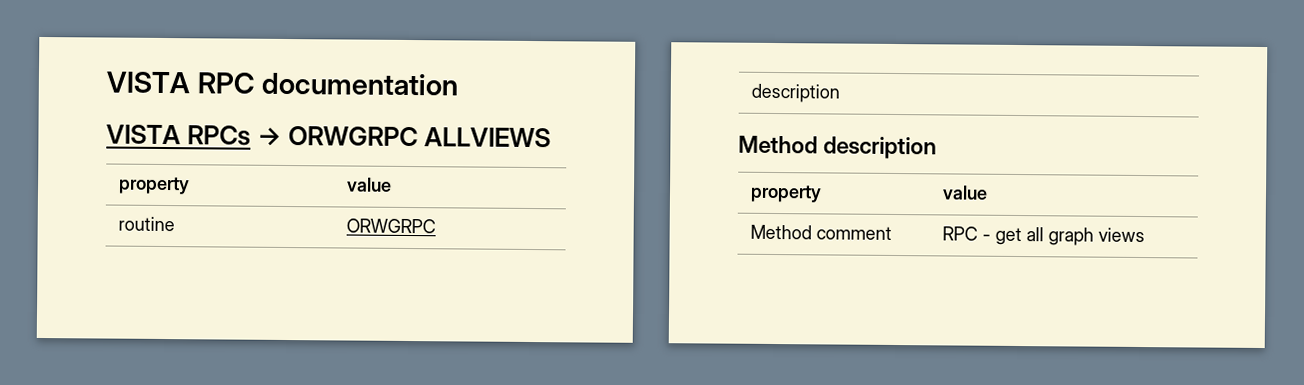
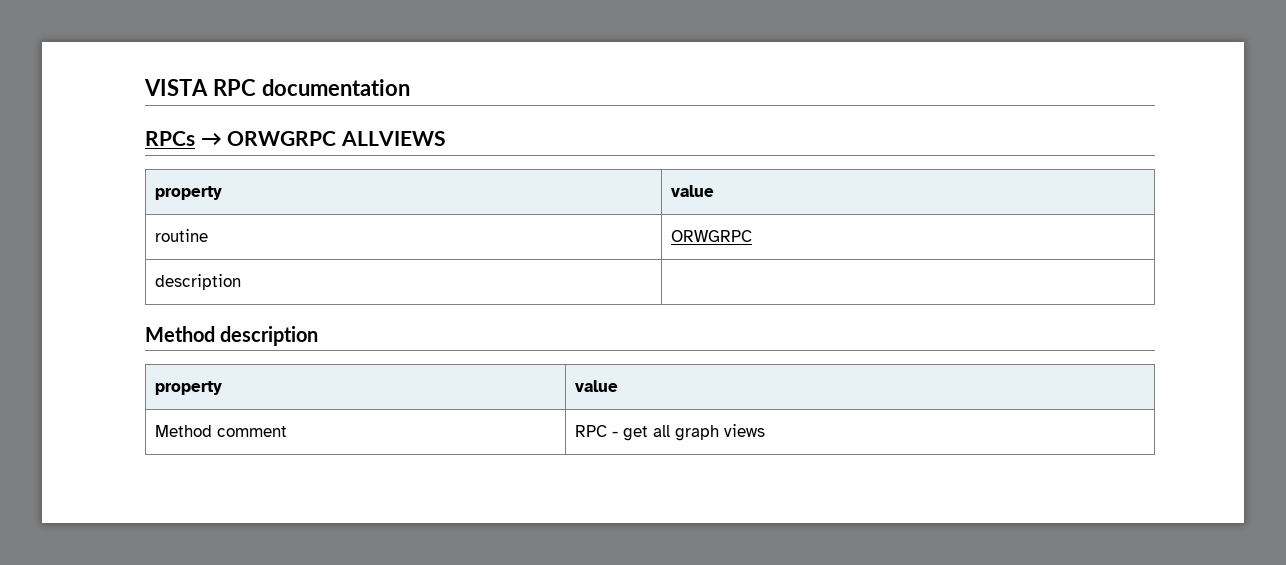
- VISTA RPCs → ORWGRPC ALLVIEWS
+ RPCs → ORWGRPC ALLVIEWS

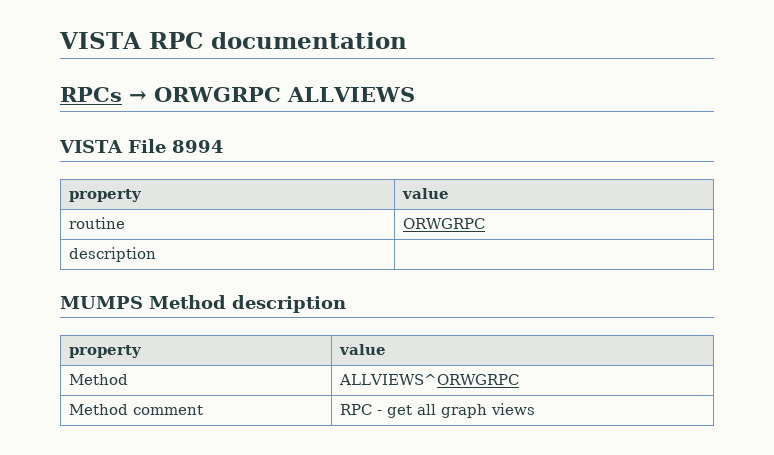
+ VISTA File 8994
- Method description
+ MUMPS Method description
+ Method | ALLVIEWS^ORWGRPC

